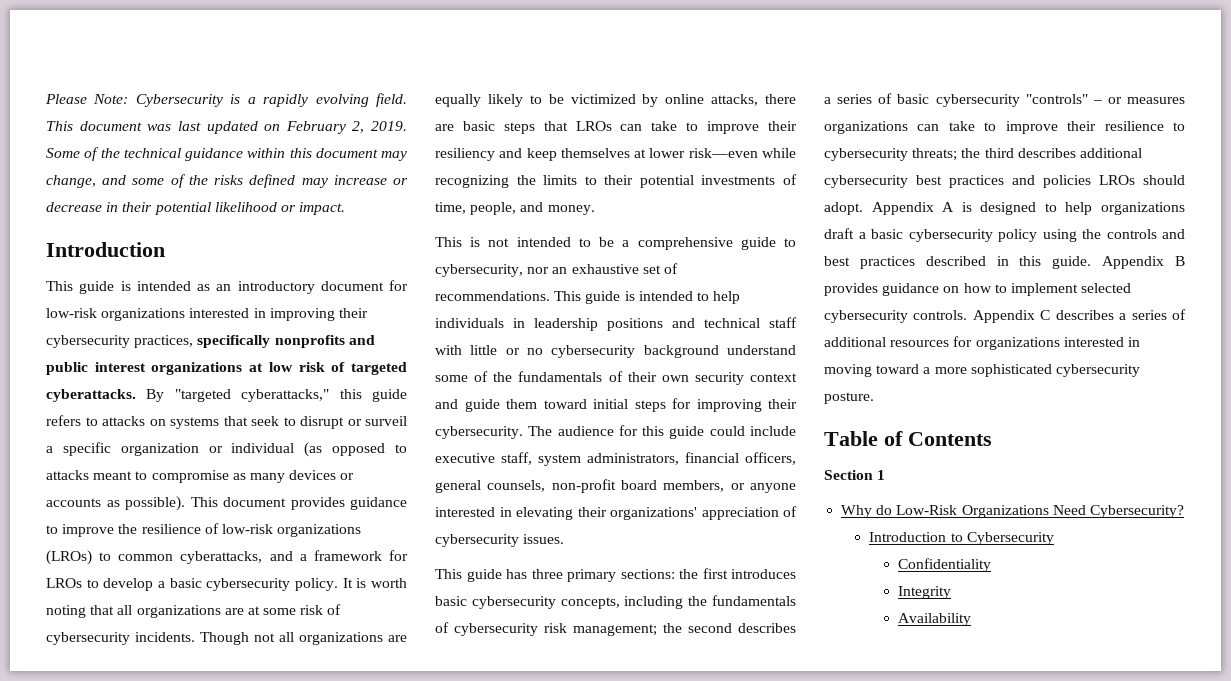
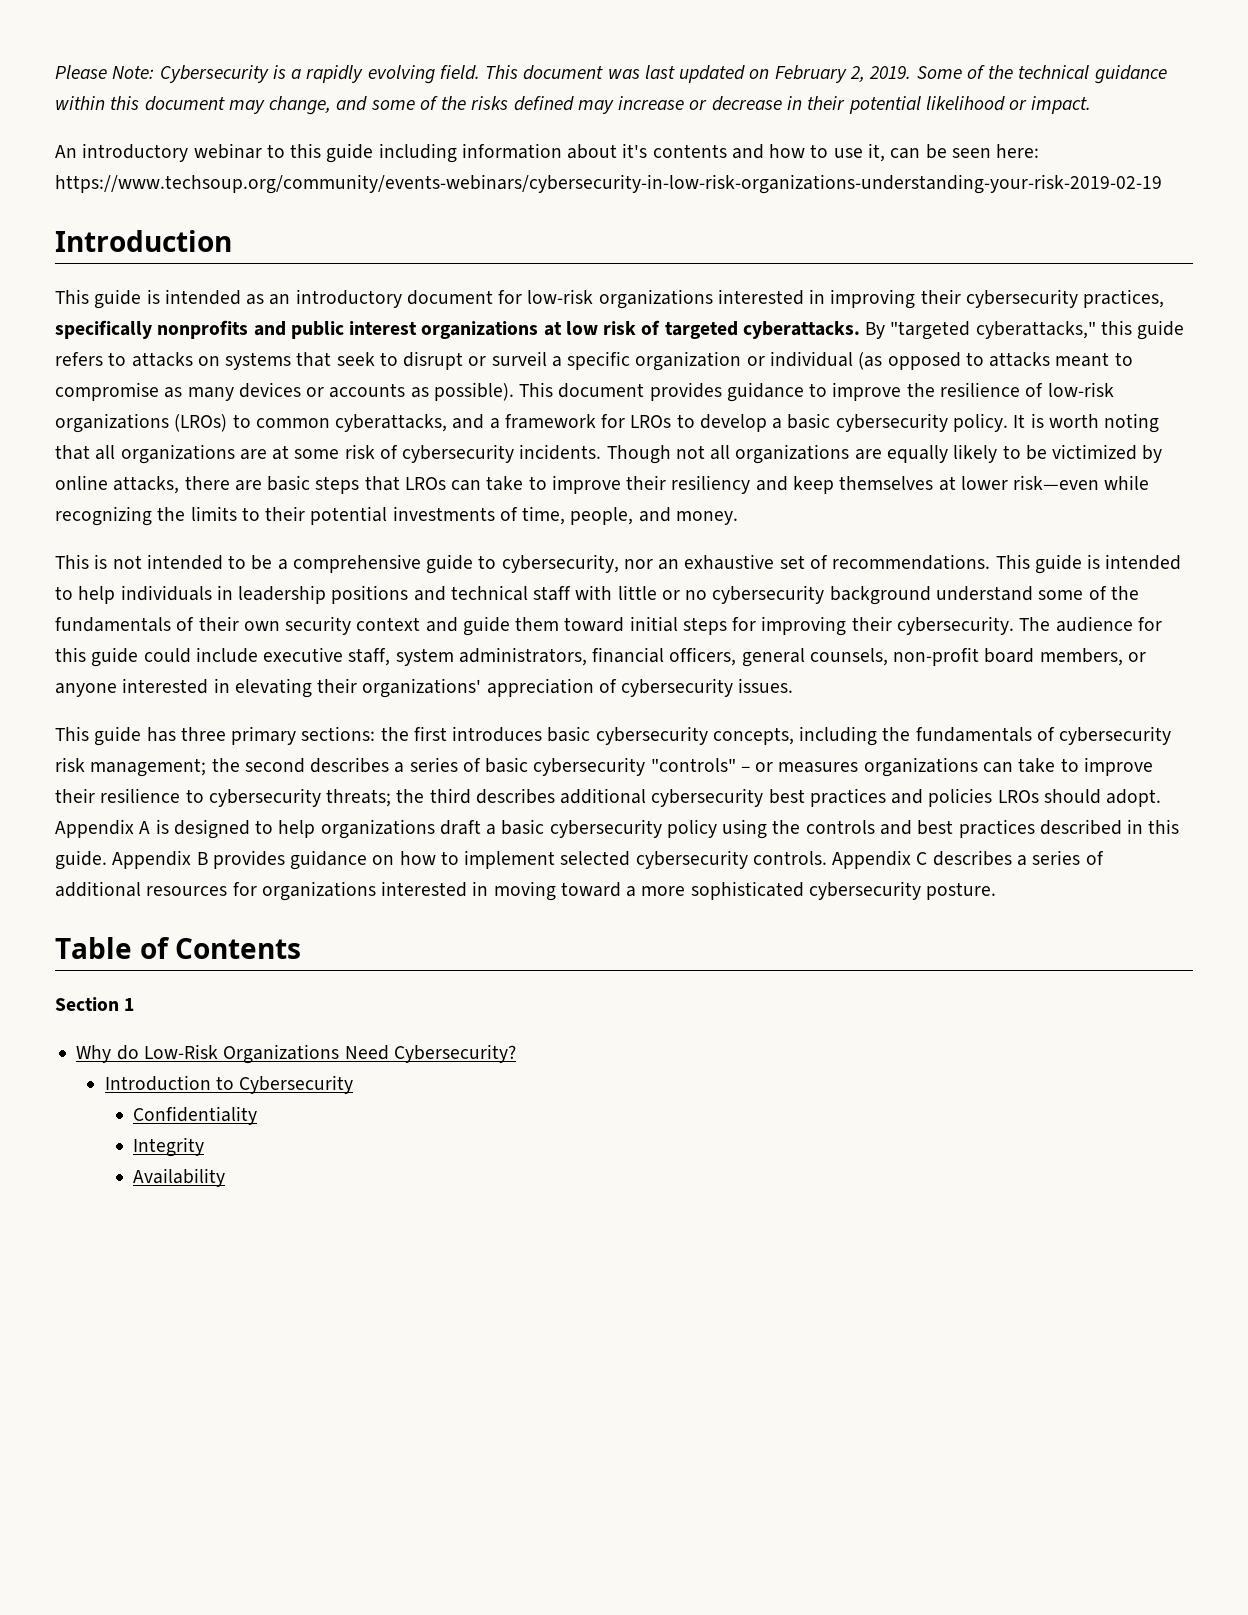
+ An introductory webinar to this guide including information about it's contents and how to use it, can be seen here: https://www.techsoup.org/community/events-webinars/cybersecurity-in-low-risk-organizations-understanding-your-risk-2019-02-19

